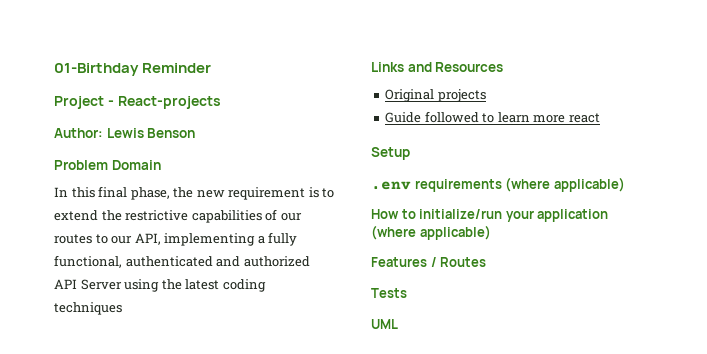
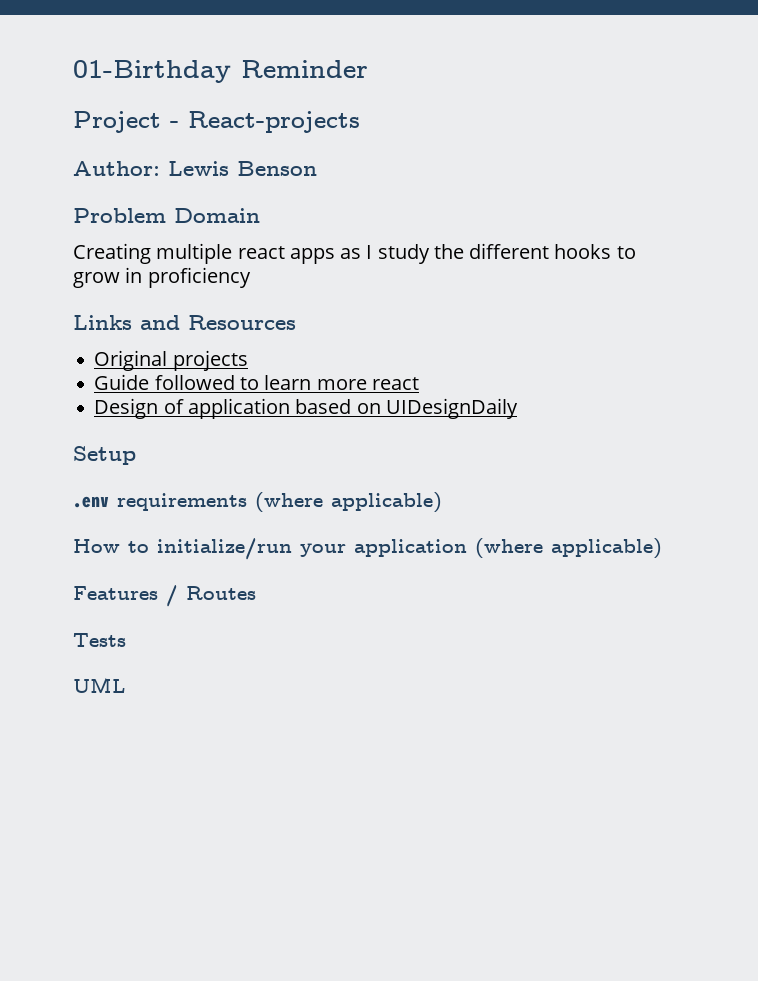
- In this final phase, the new requirement is to extend the restrictive capabilities of our routes to our API, implementing a fully functional, authenticated and authorized API Server using the latest coding techniques
+ Creating multiple react apps as I study the different hooks to grow in proficiency
+ Design of application based on UIDesignDaily

